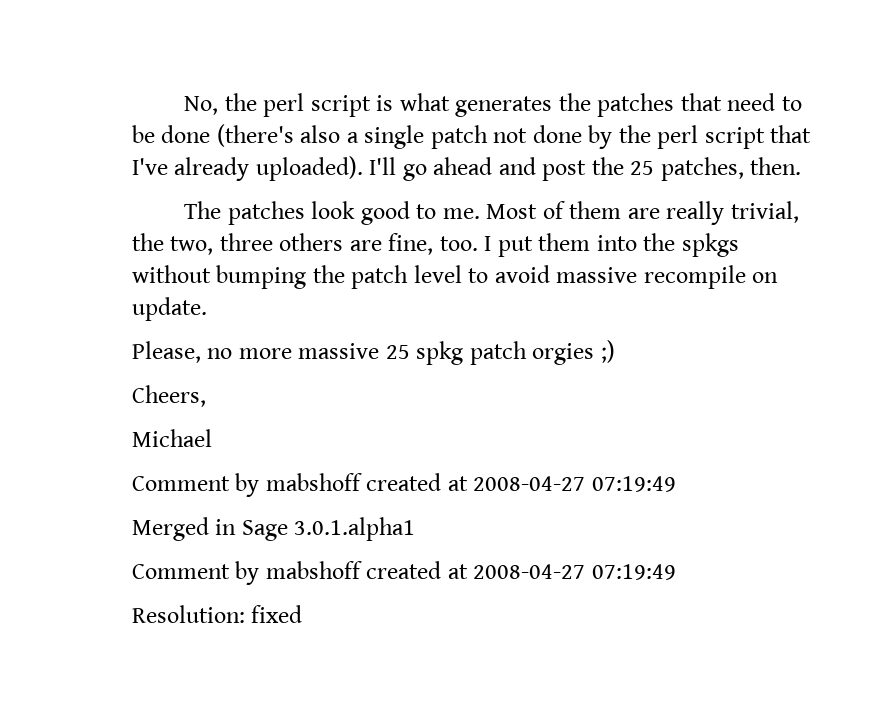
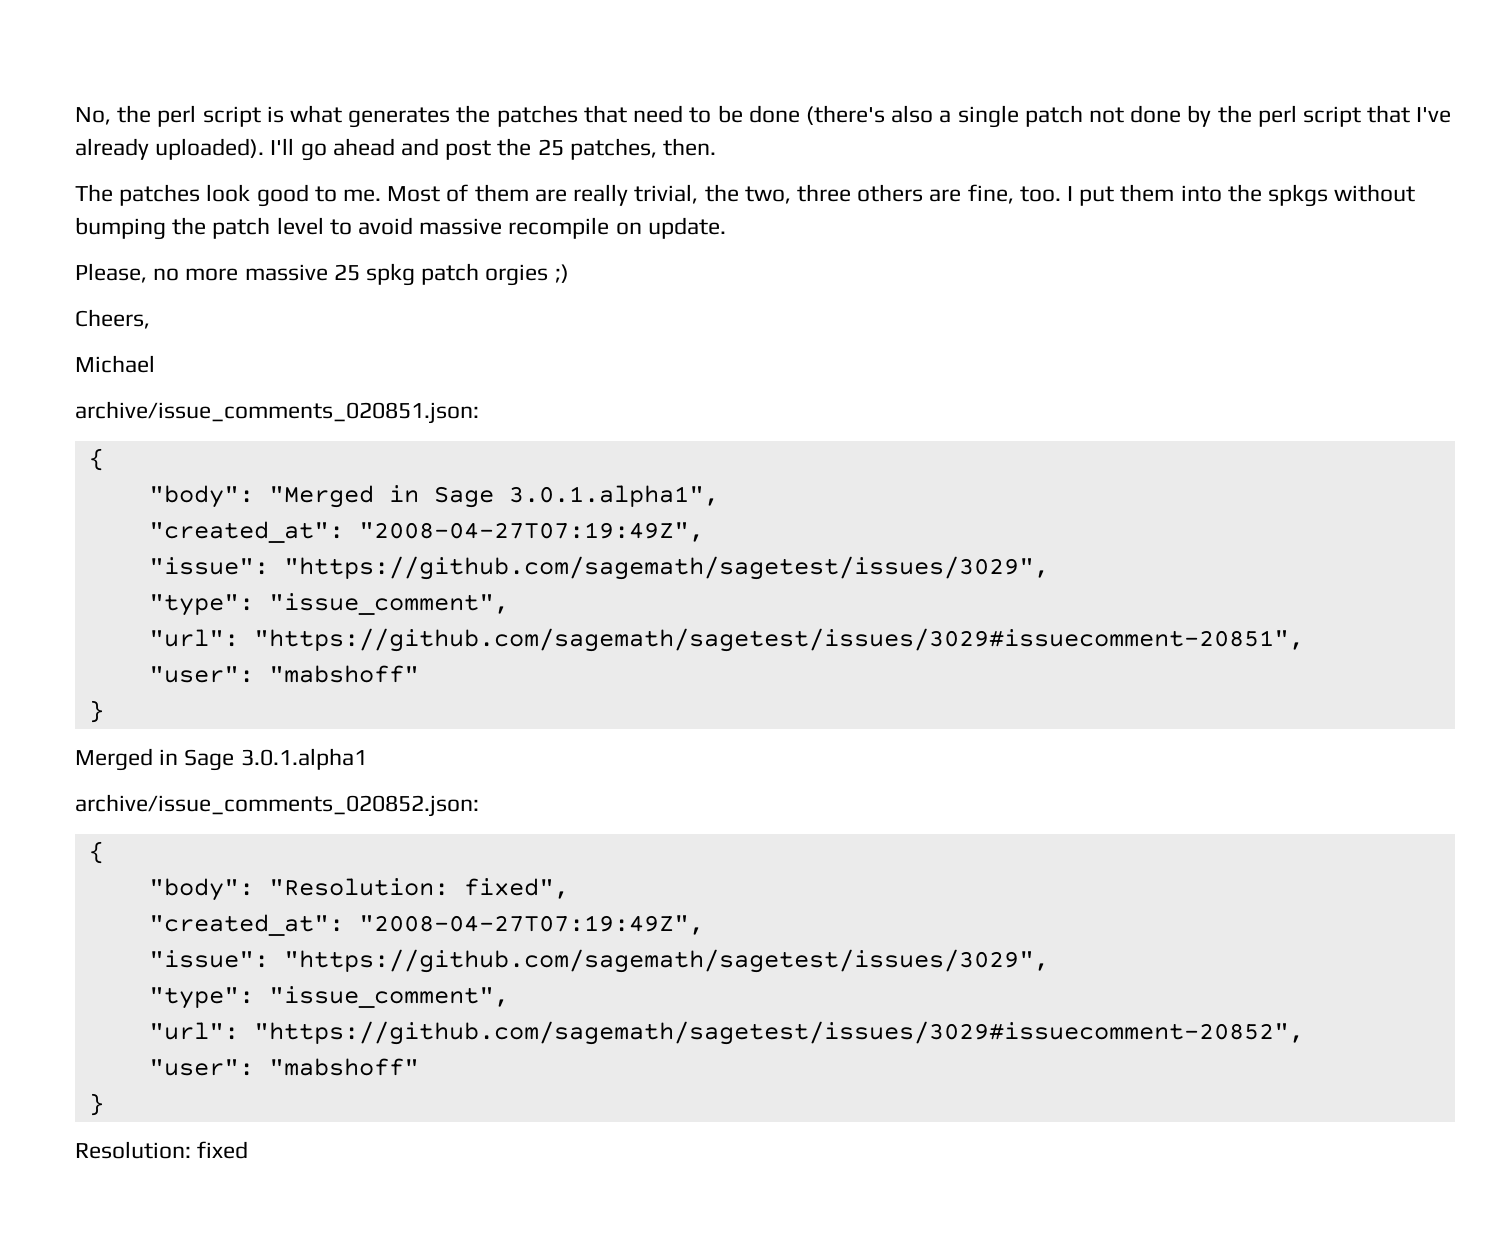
  Michael
- Comment by mabshoff created at 2008-04-27 07:19:49
+ archive/issue_comments_020851.json:
+ {
+ "body": "Merged in Sage 3.0.1.alpha1",
+ "created_at": "2008-04-27T07:19:49Z",
+ "issue": "https://github.com/sagemath/sagetest/issues/3029",
+ "type": "issue_comment",
+ "url": "https://github.com/sagemath/sagetest/issues/3029#issuecomment-20851",
+ "user": "mabshoff"
+ }
  Merged in Sage 3.0.1.alpha1
- Comment by mabshoff created at 2008-04-27 07:19:49
+ archive/issue_comments_020852.json:
+ {
+ "body": "Resolution: fixed",
+ "created_at": "2008-04-27T07:19:49Z",
+ "issue": "https://github.com/sagemath/sagetest/issues/3029",
+ "type": "issue_comment",
+ "url": "https://github.com/sagemath/sagetest/issues/3029#issuecomment-20852",
+ "user": "mabshoff"
+ }

